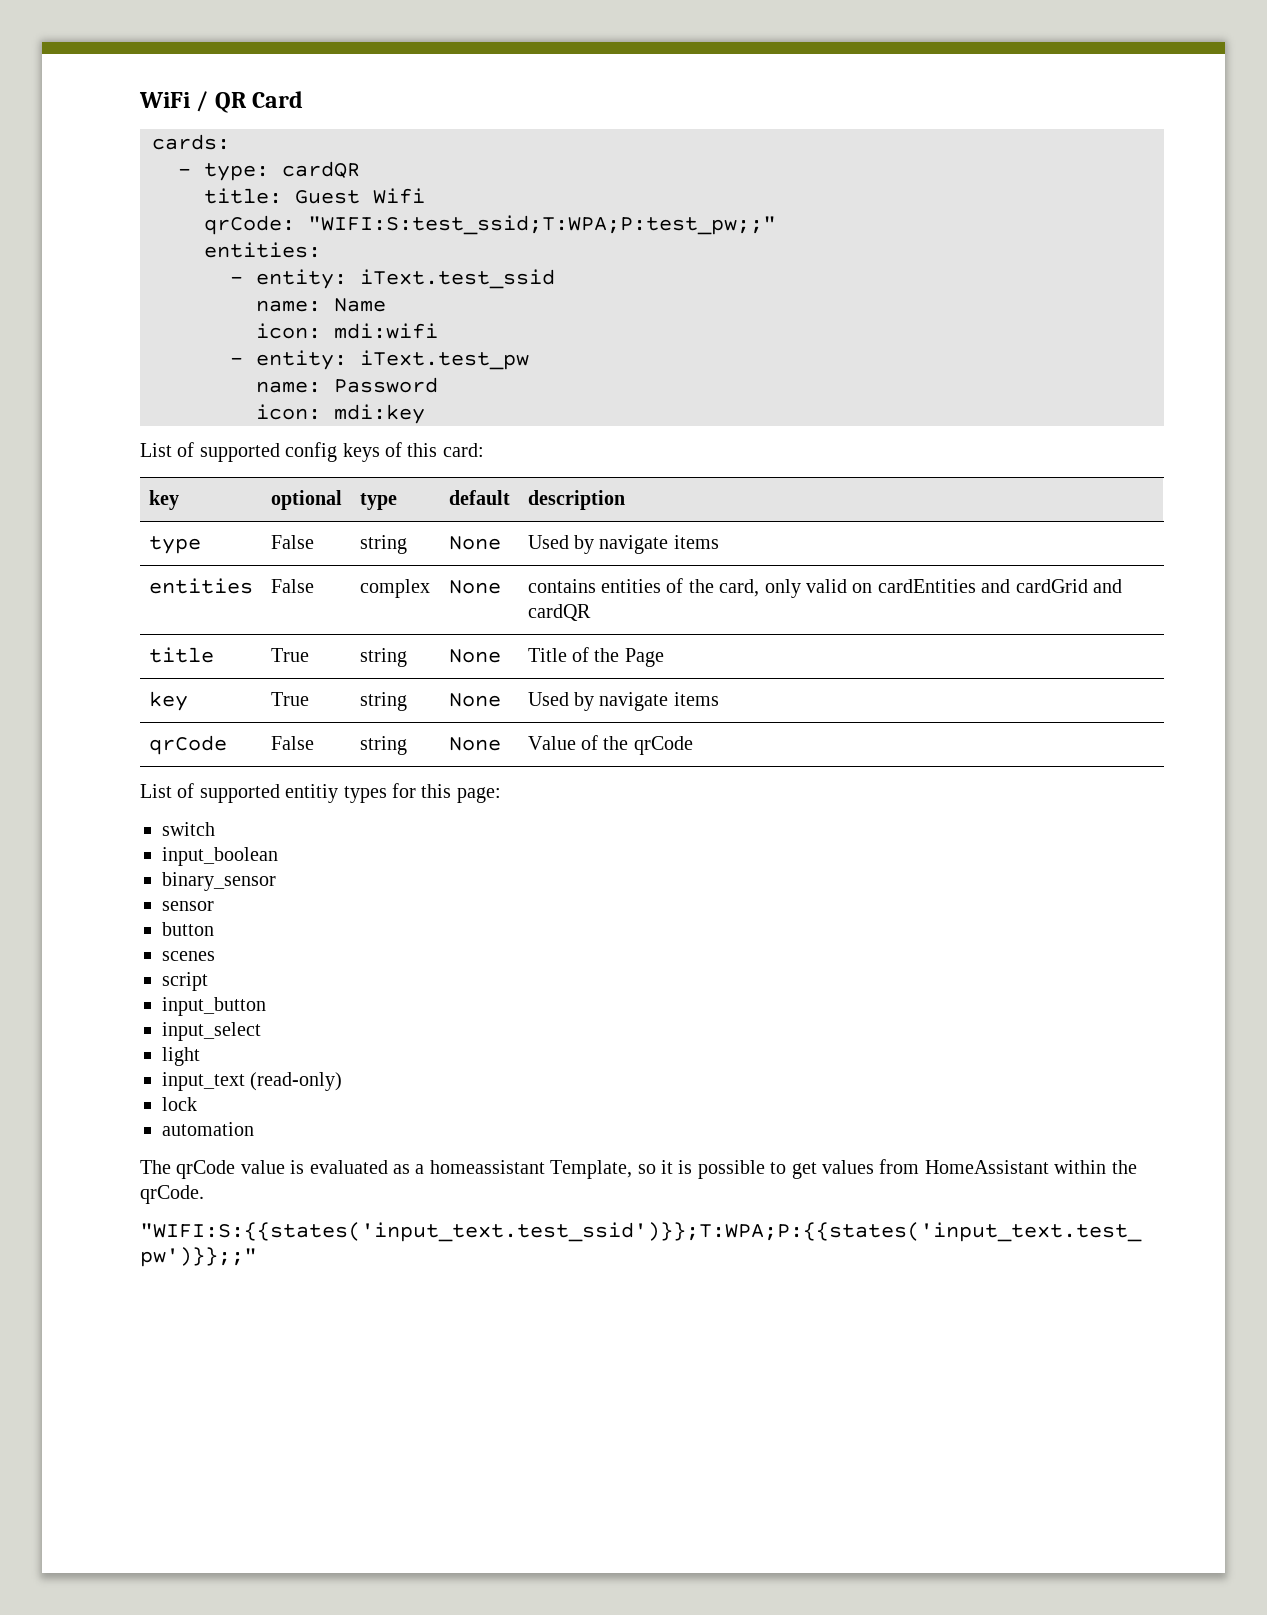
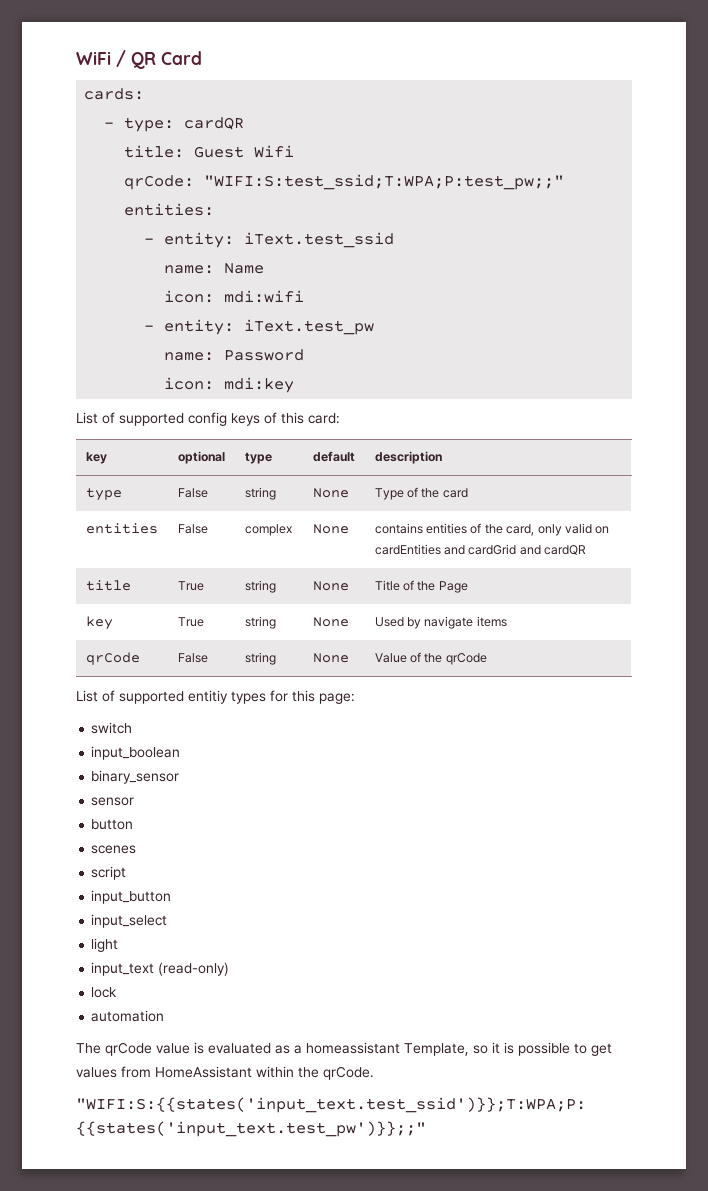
- type | False | string | None | Used by navigate items
+ type | False | string | None | Type of the card

